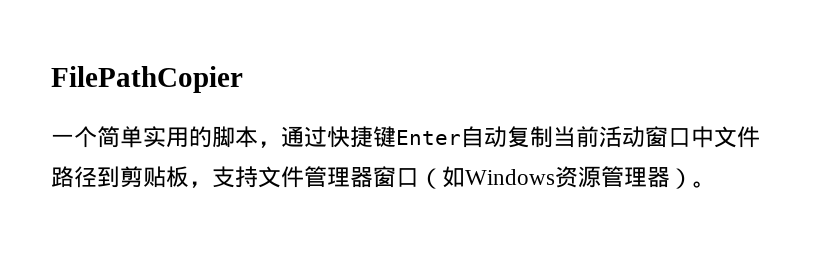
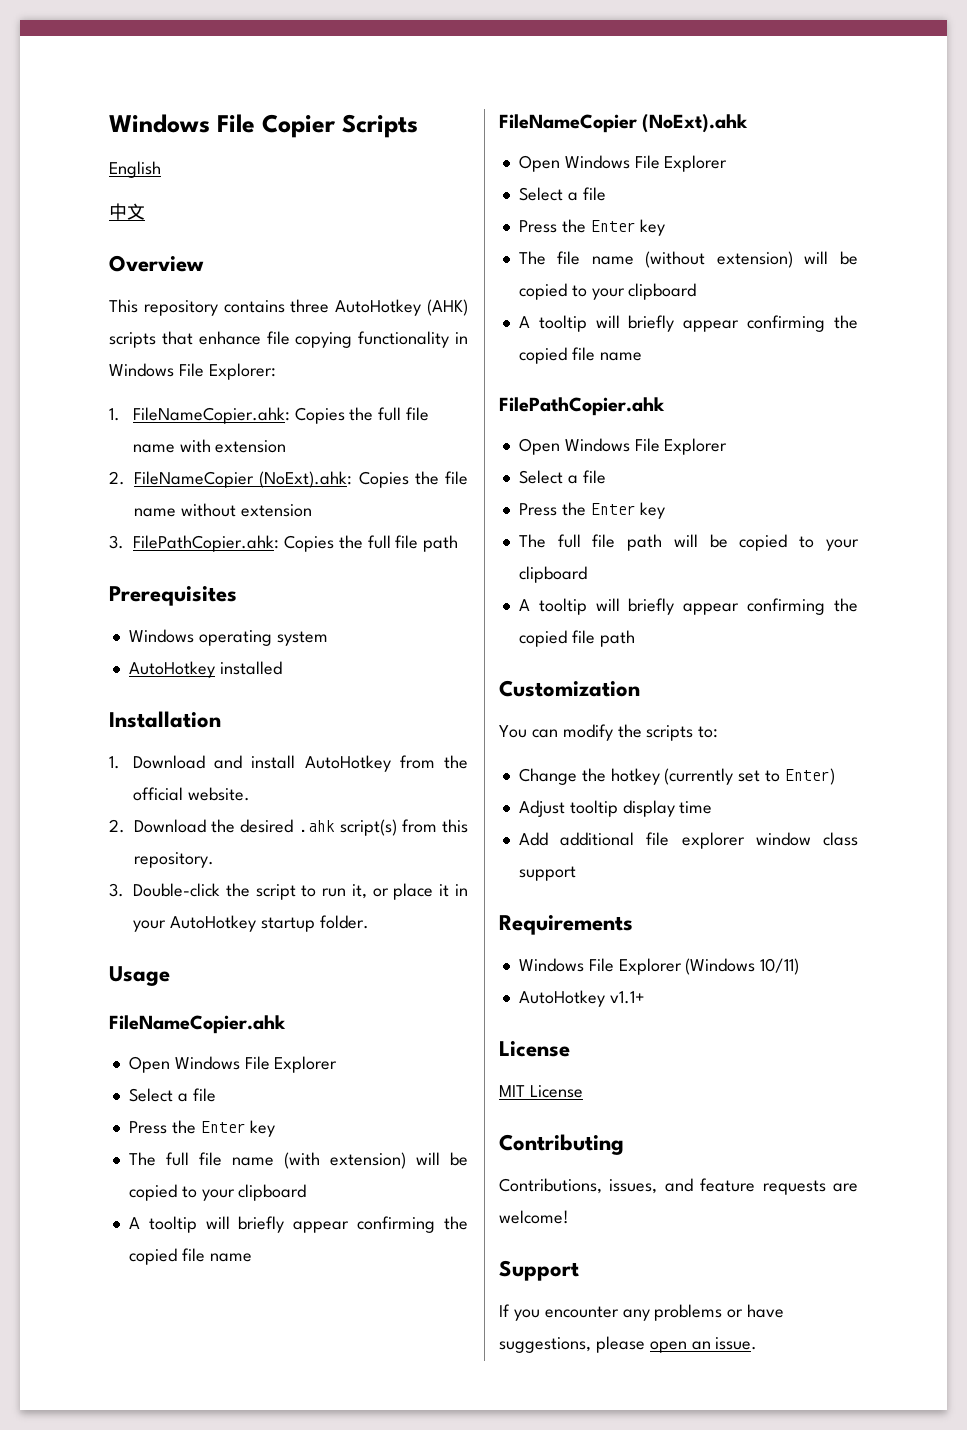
- FilePathCopier
- 一个简单实用的脚本，通过快捷键Enter自动复制当前活动窗口中文件路径到剪贴板，支持文件管理器窗口（如Windows资源管理器）。
+ Windows File Copier Scripts
+ English
+ 中文
+ Overview
+ This repository contains three AutoHotkey (AHK) scripts that enhance file copying functionality in Windows File Explorer:
+ 1. FileNameCopier.ahk: Copies the full file name with extension
+ 2. FileNameCopier (NoExt).ahk: Copies the file name without extension
+ 3. FilePathCopier.ahk: Copies the full file path
+ Prerequisites
+ Windows operating system
+ AutoHotkey installed
+ Installation
+ 1. Download and install AutoHotkey from the official website.
+ 2. Download the desired .ahk script(s) from this repository.
+ 3. Double-click the script to run it, or place it in your AutoHotkey startup folder.
+ Usage
+ FileNameCopier.ahk
+ Open Windows File Explorer
+ Select a file
+ Press the Enter key
+ The full file name (with extension) will be copied to your clipboard
+ A tooltip will briefly appear confirming the copied file name
+ FileNameCopier (NoExt).ahk
+ Open Windows File Explorer
+ Select a file
+ Press the Enter key
+ The file name (without extension) will be copied to your clipboard
+ A tooltip will briefly appear confirming the copied file name
+ FilePathCopier.ahk
+ Open Windows File Explorer
+ Select a file
+ Press the Enter key
+ The full file path will be copied to your clipboard
+ A tooltip will briefly appear confirming the copied file path
+ Customization
+ You can modify the scripts to:
+ Change the hotkey (currently set to Enter)
+ Adjust tooltip display time
+ Add additional file explorer window class support
+ Requirements
+ Windows File Explorer (Windows 10/11)
+ AutoHotkey v1.1+
+ License
+ MIT License
+ Contributing
+ Contributions, issues, and feature requests are welcome!
+ Support
+ If you encounter any problems or have suggestions, please open an issue.

